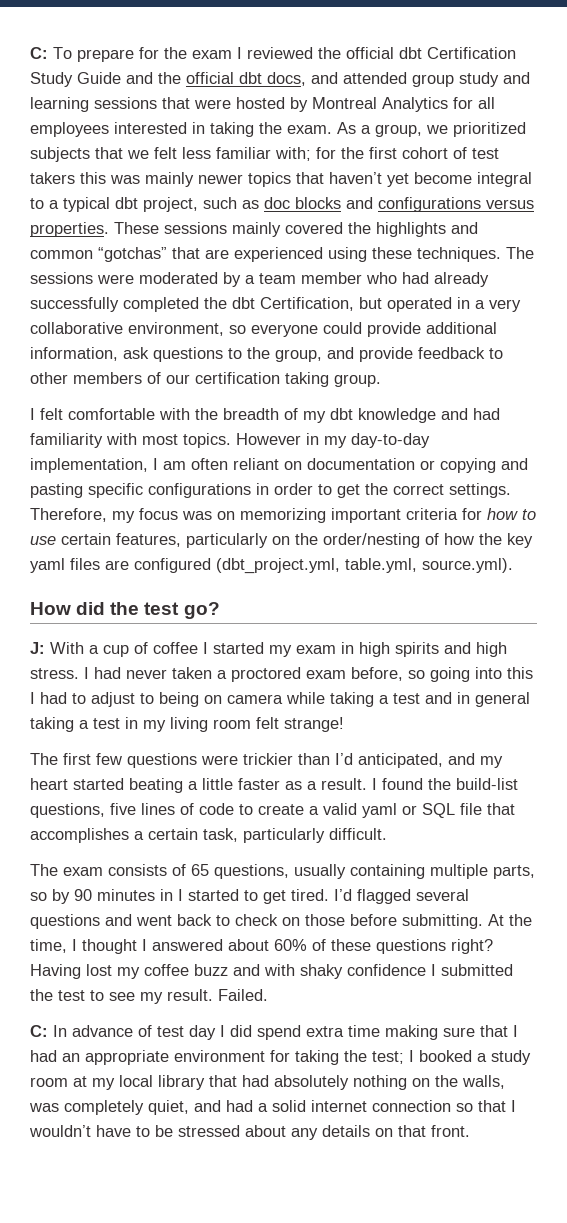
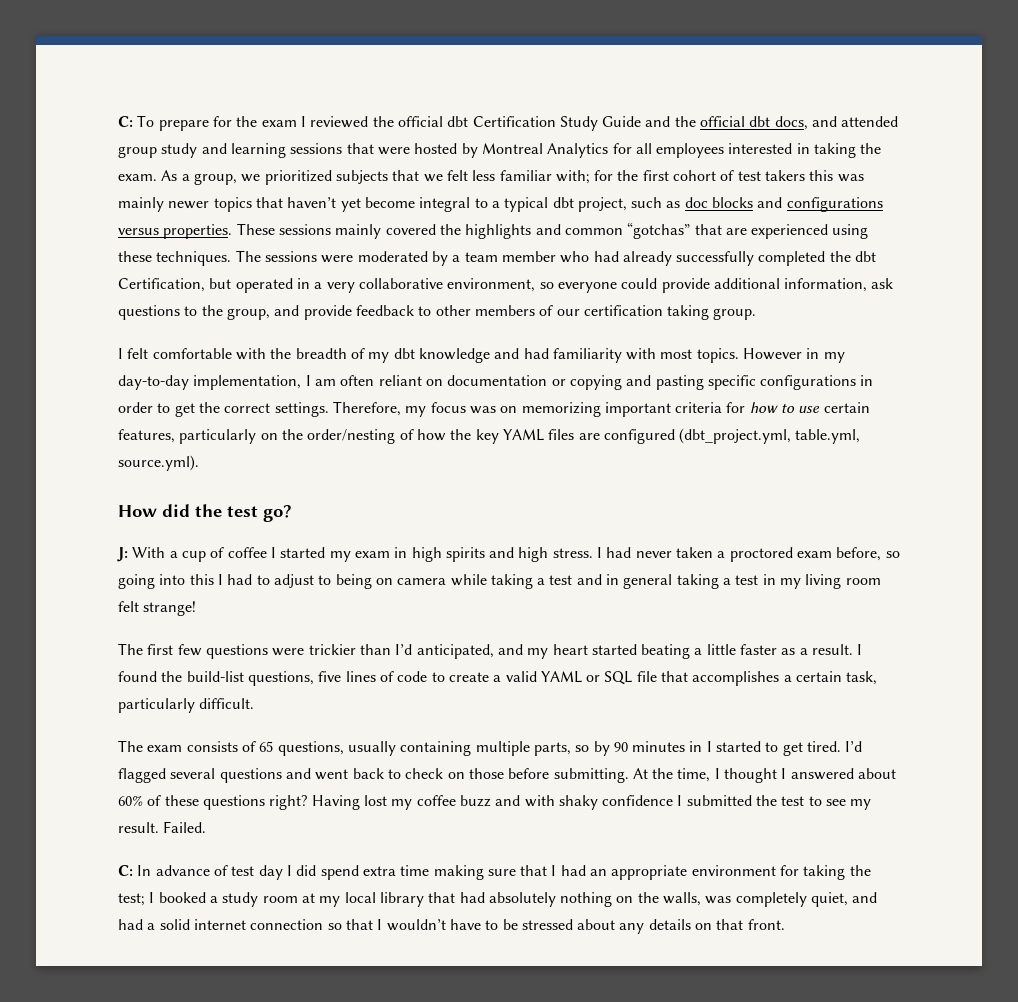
- Therefore, my focus was on memorizing important criteria for how to use certain features, particularly on the order/nesting of how the key yaml files are configured (dbt_project.yml, table.yml, source.yml).
+ Therefore, my focus was on memorizing important criteria for how to use certain features, particularly on the order/nesting of how the key YAML files are configured (dbt_project.yml, table.yml, source.yml).
- I found the build-list questions, five lines of code to create a valid yaml or SQL file that accomplishes a certain task, particularly difficult.
+ I found the build-list questions, five lines of code to create a valid YAML or SQL file that accomplishes a certain task, particularly difficult.

